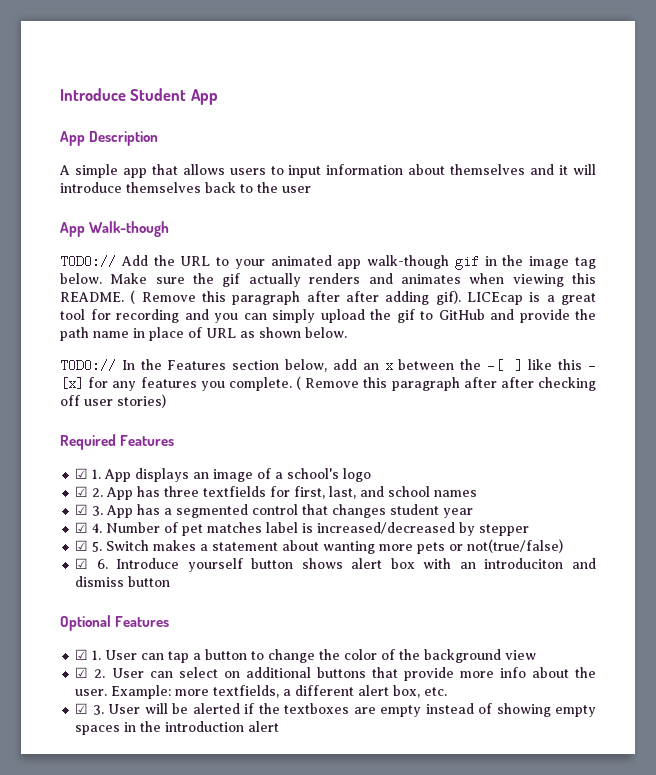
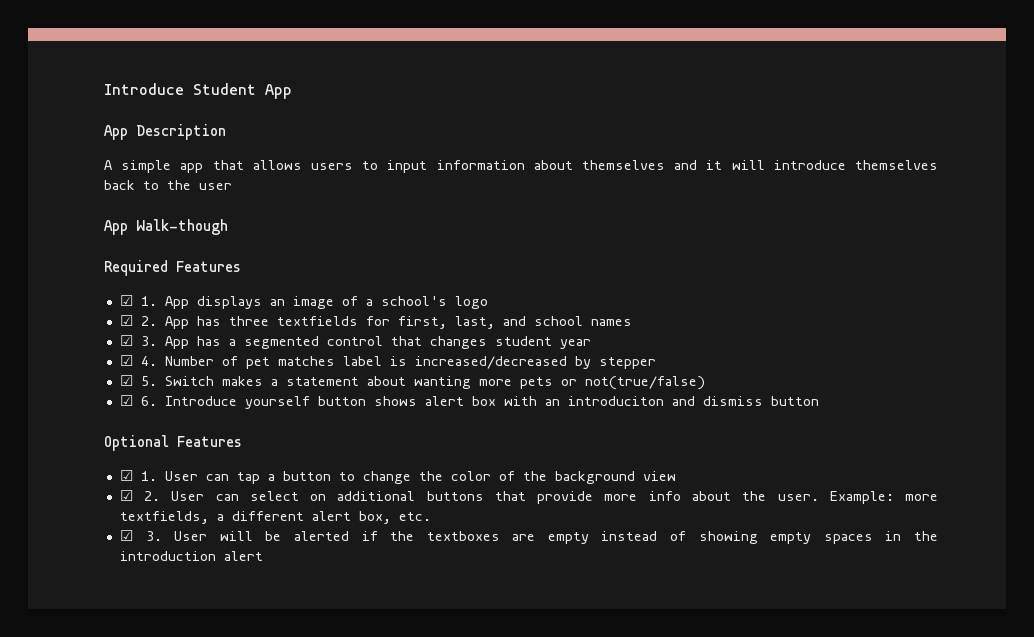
- TODO:// Add the URL to your animated app walk-though gif in the image tag below. Make sure the gif actually renders and animates when viewing this README. ( Remove this paragraph after after adding gif). LICEcap is a great tool for recording and you can simply upload the gif to GitHub and provide the path name in place of URL as shown below.
- TODO:// In the Features section below, add an x between the -[ ] like this - [x] for any features you complete. ( Remove this paragraph after after checking off user stories)

